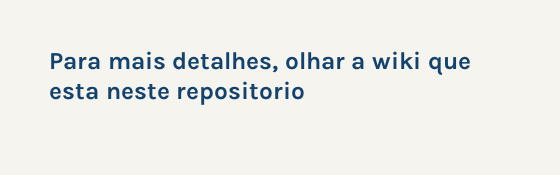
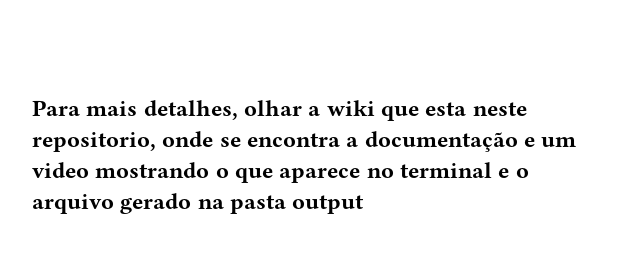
- Para mais detalhes, olhar a wiki que esta neste repositorio
+ Para mais detalhes, olhar a wiki que esta neste repositorio, onde se encontra a documentação e um video mostrando o que aparece no terminal e o arquivo gerado na pasta output

